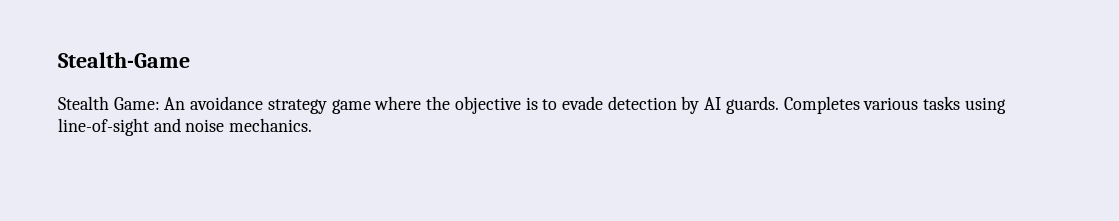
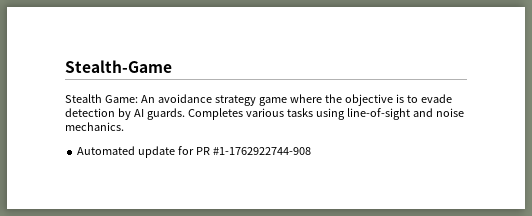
+ Automated update for PR #1-1762922744-908

